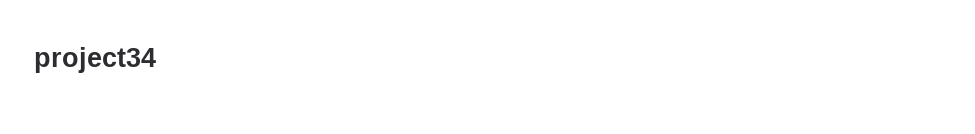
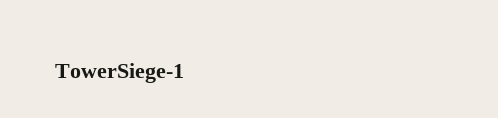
- project34
+ TowerSiege-1

